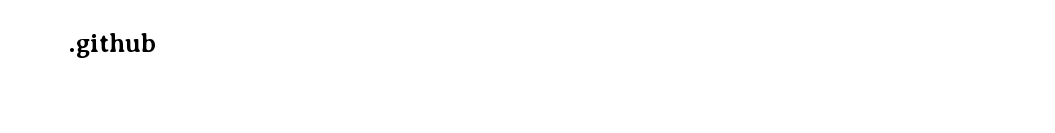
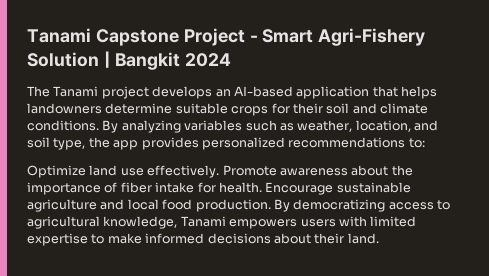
- .github
+ Tanami Capstone Project - Smart Agri-Fishery Solution | Bangkit 2024
+ The Tanami project develops an AI-based application that helps landowners determine suitable crops for their soil and climate conditions. By analyzing variables such as weather, location, and soil type, the app provides personalized recommendations to:
+ Optimize land use effectively. Promote awareness about the importance of fiber intake for health. Encourage sustainable agriculture and local food production. By democratizing access to agricultural knowledge, Tanami empowers users with limited expertise to make informed decisions about their land.

